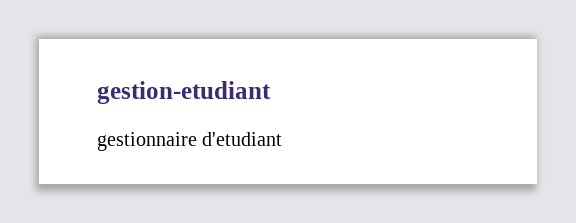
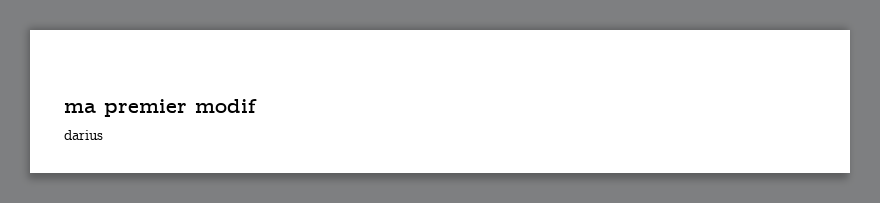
- gestion-etudiant
- gestionnaire d'etudiant
+ ma premier modif
+ darius

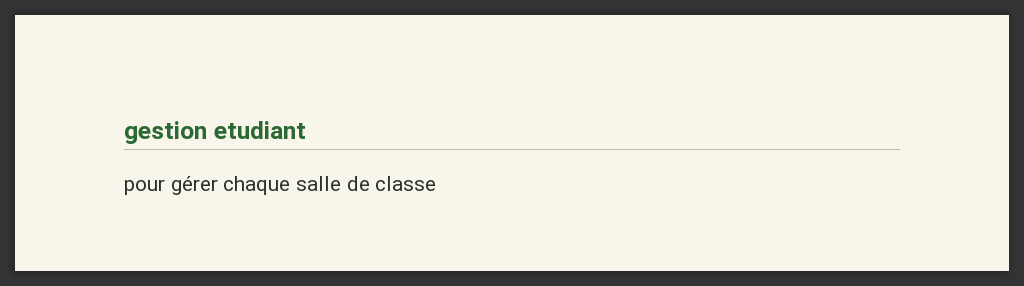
- ma premier modif
- darius
+ gestion etudiant
+ pour gérer chaque salle de classe

